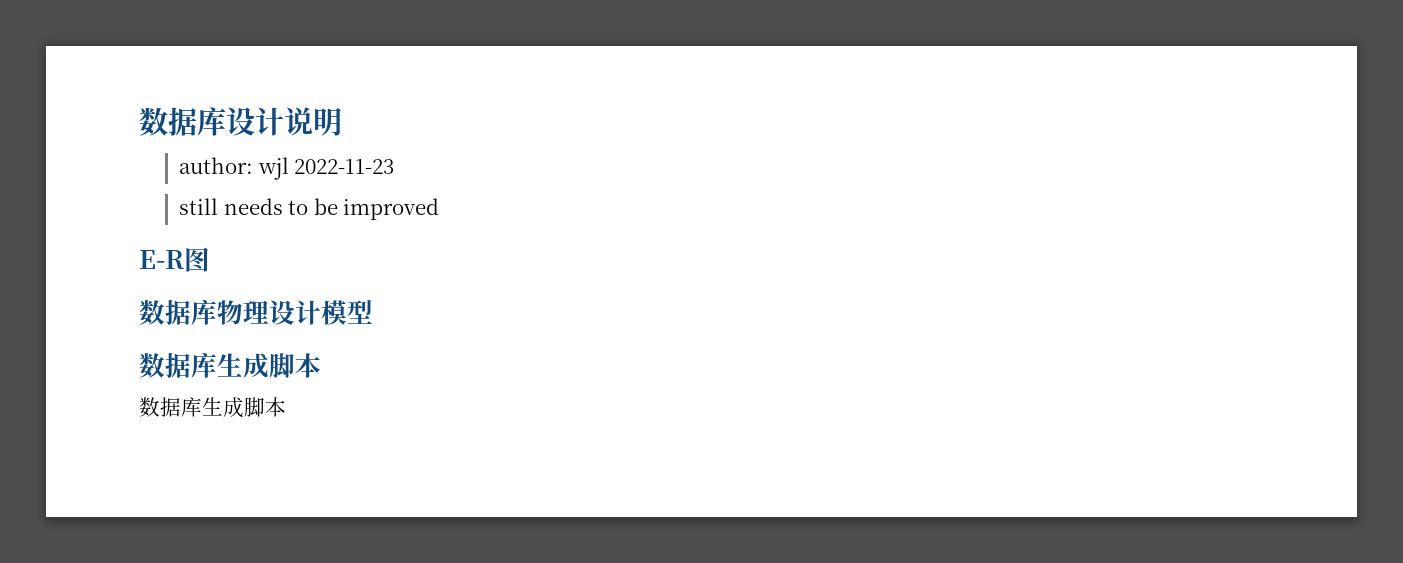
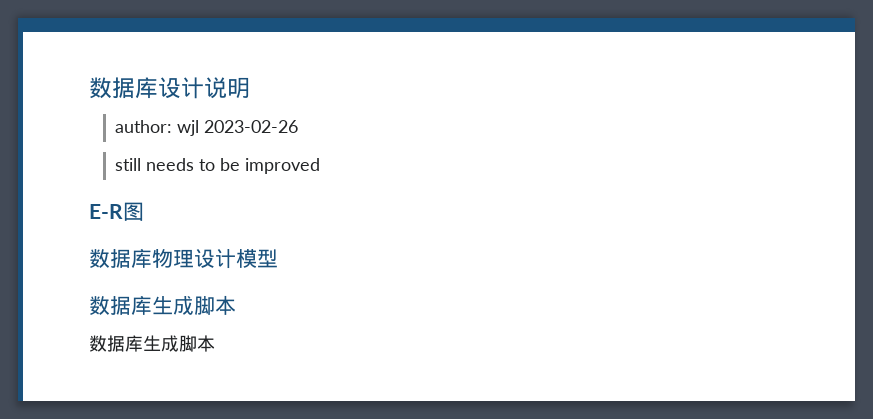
- author: wjl 2022-11-23
+ author: wjl 2023-02-26

